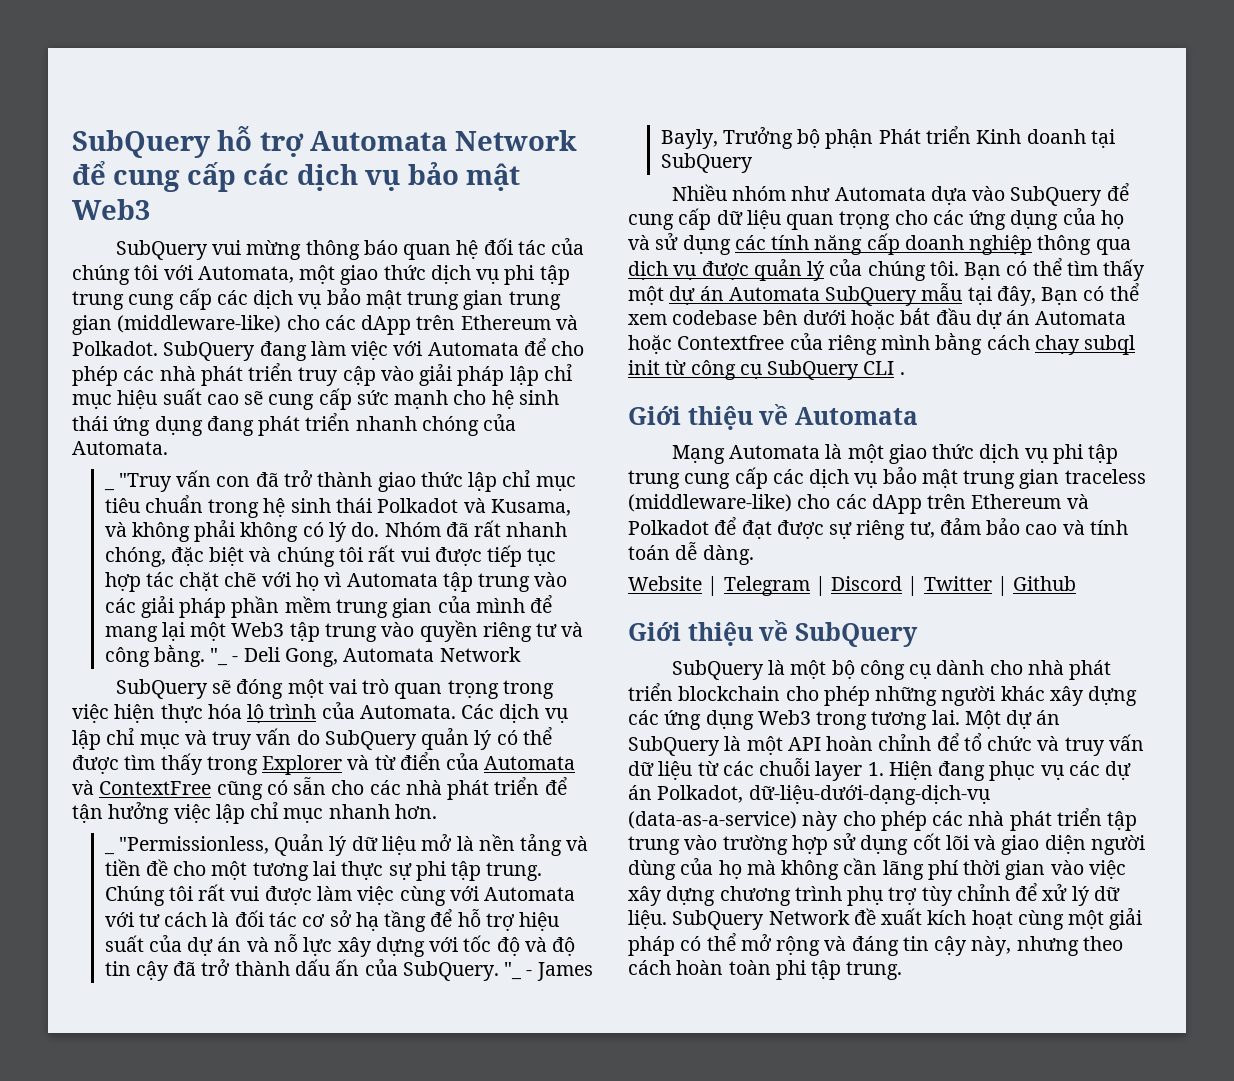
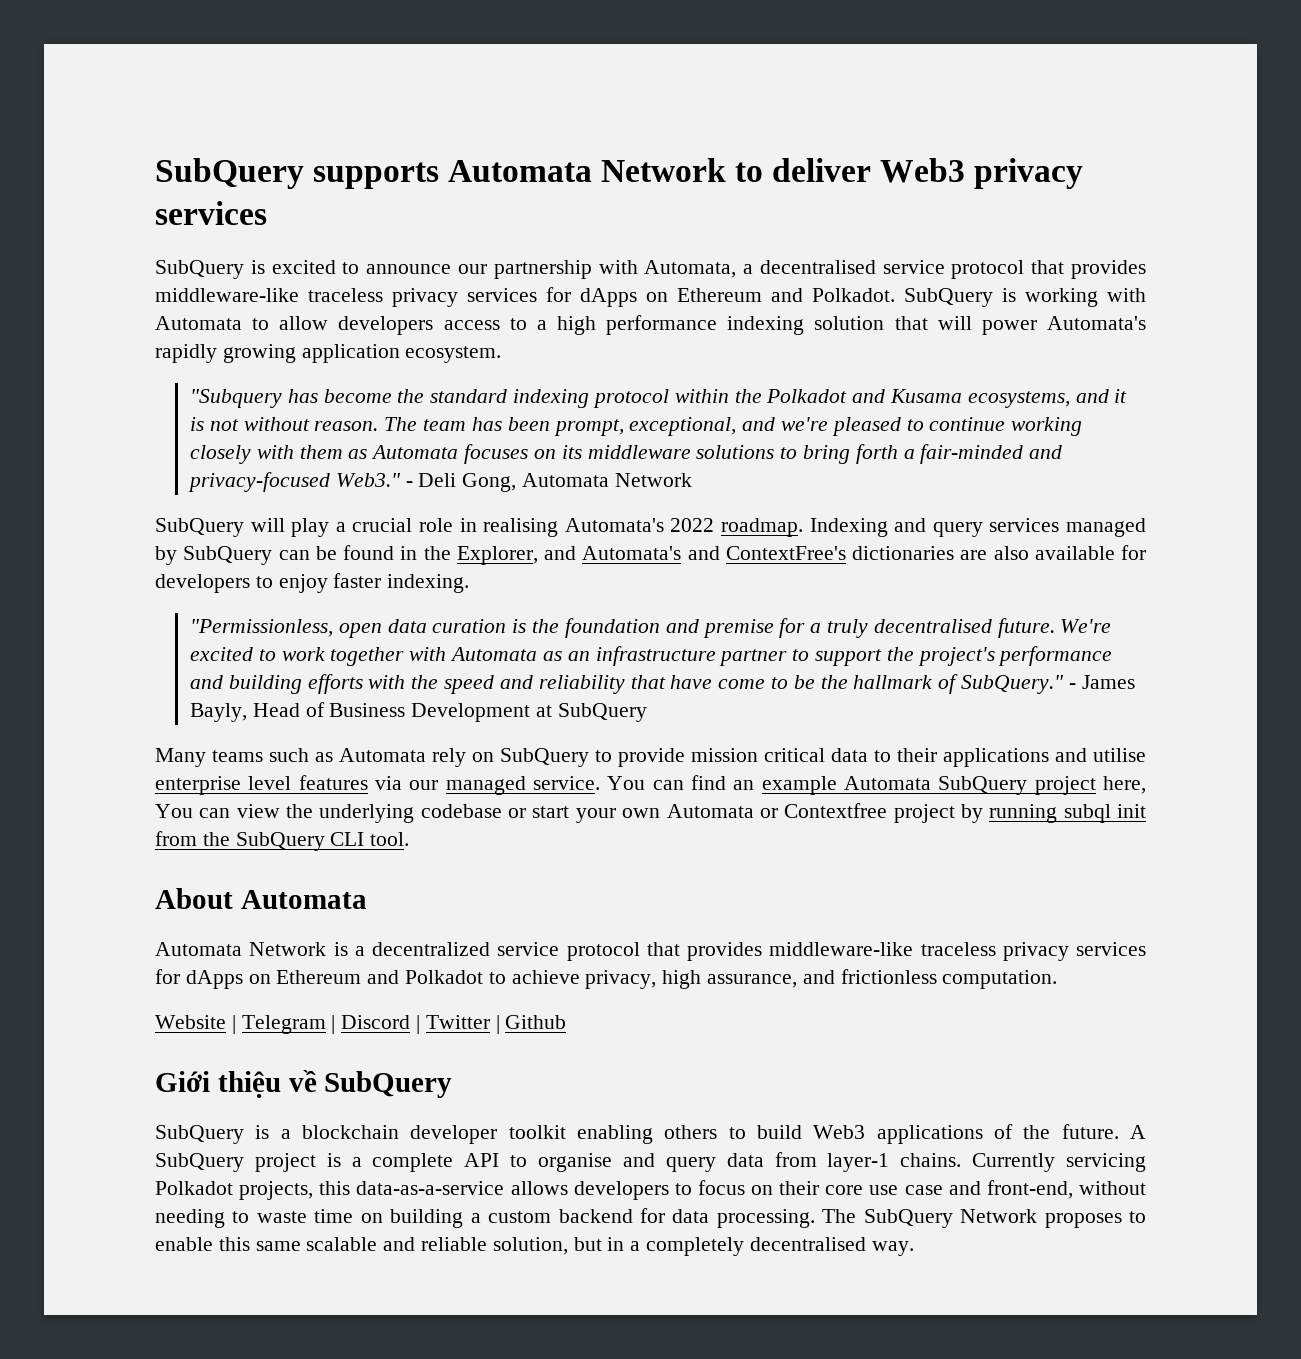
- SubQuery hỗ trợ Automata Network để cung cấp các dịch vụ bảo mật Web3
- SubQuery vui mừng thông báo quan hệ đối tác của chúng tôi với Automata, một giao thức dịch vụ phi tập trung cung cấp các dịch vụ bảo mật trung gian trung gian (middleware-like) cho các dApp trên Ethereum và Polkadot. SubQuery đang làm việc với Automata để cho phép các nhà phát triển truy cập vào giải pháp lập chỉ mục hiệu suất cao sẽ cung cấp sức mạnh cho hệ sinh thái ứng dụng đang phát triển nhanh chóng của Automata.
- _ "Truy vấn con đã trở thành giao thức lập chỉ mục tiêu chuẩn trong hệ sinh thái Polkadot và Kusama, và không phải không có lý do. Nhóm đã rất nhanh chóng, đặc biệt và chúng tôi rất vui được tiếp tục hợp tác chặt chẽ với họ vì Automata tập trung vào các giải pháp phần mềm trung gian của mình để mang lại một Web3 tập trung vào quyền riêng tư và công bằng. "_ - Deli Gong, Automata Network
+ SubQuery supports Automata Network to deliver Web3 privacy services
+ SubQuery is excited to announce our partnership with Automata, a decentralised service protocol that provides middleware-like traceless privacy services for dApps on Ethereum and Polkadot. SubQuery is working with Automata to allow developers access to a high performance indexing solution that will power Automata's rapidly growing application ecosystem.
+ "Subquery has become the standard indexing protocol within the Polkadot and Kusama ecosystems, and it is not without reason. The team has been prompt, exceptional, and we're pleased to continue working closely with them as Automata focuses on its middleware solutions to bring forth a fair-minded and privacy-focused Web3." - Deli Gong, Automata Network
- SubQuery sẽ đóng một vai trò quan trọng trong việc hiện thực hóa lộ trình của Automata. Các dịch vụ lập chỉ mục và truy vấn do SubQuery quản lý có thể được tìm thấy trong Explorer và từ điển của Automata và ContextFree cũng có sẵn cho các nhà phát triển để tận hưởng việc lập chỉ mục nhanh hơn.
- _ "Permissionless, Quản lý dữ liệu mở là nền tảng và tiền đề cho một tương lai thực sự phi tập trung. Chúng tôi rất vui được làm việc cùng với Automata với tư cách là đối tác cơ sở hạ tầng để hỗ trợ hiệu suất của dự án và nỗ lực xây dựng với tốc độ và độ tin cậy đã trở thành dấu ấn của SubQuery. "_ - James Bayly, Trưởng bộ phận Phát triển Kinh doanh tại SubQuery
- Nhiều nhóm như Automata dựa vào SubQuery để cung cấp dữ liệu quan trọng cho các ứng dụng của họ và sử dụng các tính năng cấp doanh nghiệp thông qua dịch vụ được quản lý của chúng tôi. Bạn có thể tìm thấy một dự án Automata SubQuery mẫu tại đây, Bạn có thể xem codebase bên dưới hoặc bắt đầu dự án Automata hoặc Contextfree của riêng mình bằng cách chạy subql init từ công cụ SubQuery CLI .
- Giới thiệu về Automata
- Mạng Automata là một giao thức dịch vụ phi tập trung cung cấp các dịch vụ bảo mật trung gian traceless (middleware-like) cho các dApp trên Ethereum và Polkadot để đạt được sự riêng tư, đảm bảo cao và tính toán dễ dàng.
+ SubQuery will play a crucial role in realising Automata's 2022 roadmap. Indexing and query services managed by SubQuery can be found in the Explorer, and Automata's and ContextFree's dictionaries are also available for developers to enjoy faster indexing.
+ "Permissionless, open data curation is the foundation and premise for a truly decentralised future. We're excited to work together with Automata as an infrastructure partner to support the project's performance and building efforts with the speed and reliability that have come to be the hallmark of SubQuery." - James Bayly, Head of Business Development at SubQuery
+ Many teams such as Automata rely on SubQuery to provide mission critical data to their applications and utilise enterprise level features via our managed service. You can find an example Automata SubQuery project here, You can view the underlying codebase or start your own Automata or Contextfree project by running subql init from the SubQuery CLI tool.
+ About Automata
+ Automata Network is a decentralized service protocol that provides middleware-like traceless privacy services for dApps on Ethereum and Polkadot to achieve privacy, high assurance, and frictionless computation.
- SubQuery là một bộ công cụ dành cho nhà phát triển blockchain cho phép những người khác xây dựng các ứng dụng Web3 trong tương lai. Một dự án SubQuery là một API hoàn chỉnh để tổ chức và truy vấn dữ liệu từ các chuỗi layer 1. Hiện đang phục vụ các dự án Polkadot, dữ-liệu-dưới-dạng-dịch-vụ (data-as-a-service) này cho phép các nhà phát triển tập trung vào trường hợp sử dụng cốt lõi và giao diện người dùng của họ mà không cần lãng phí thời gian vào việc xây dựng chương trình phụ trợ tùy chỉnh để xử lý dữ liệu. SubQuery Network đề xuất kích hoạt cùng một giải pháp có thể mở rộng và đáng tin cậy này, nhưng theo cách hoàn toàn phi tập trung.
+ SubQuery is a blockchain developer toolkit enabling others to build Web3 applications of the future. A SubQuery project is a complete API to organise and query data from layer-1 chains. Currently servicing Polkadot projects, this data-as-a-service allows developers to focus on their core use case and front-end, without needing to waste time on building a custom backend for data processing. The SubQuery Network proposes to enable this same scalable and reliable solution, but in a completely decentralised way.

